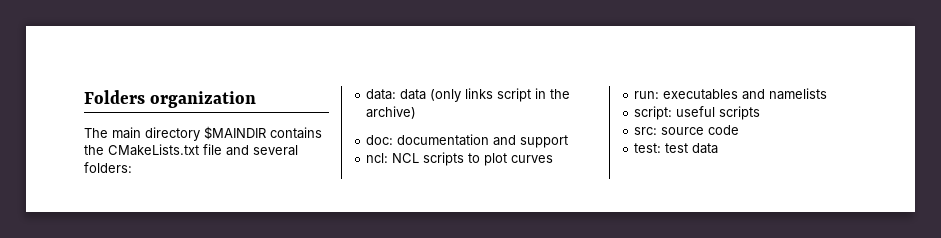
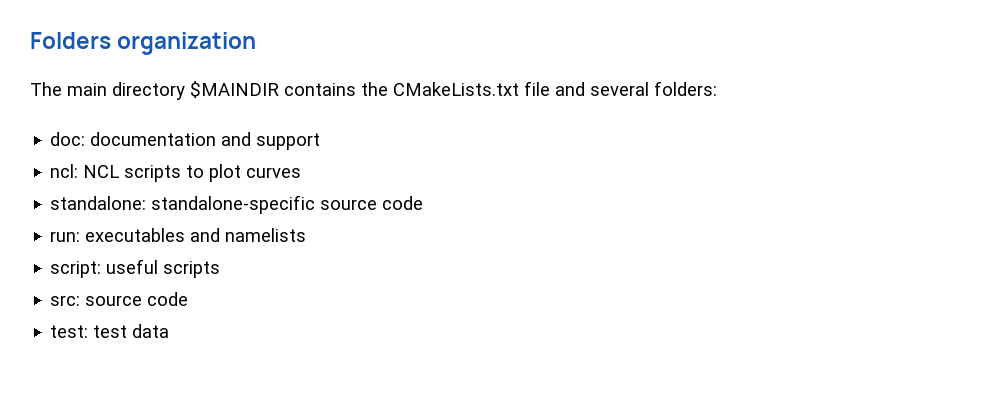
- data: data (only links script in the archive)
+ standalone: standalone-specific source code

